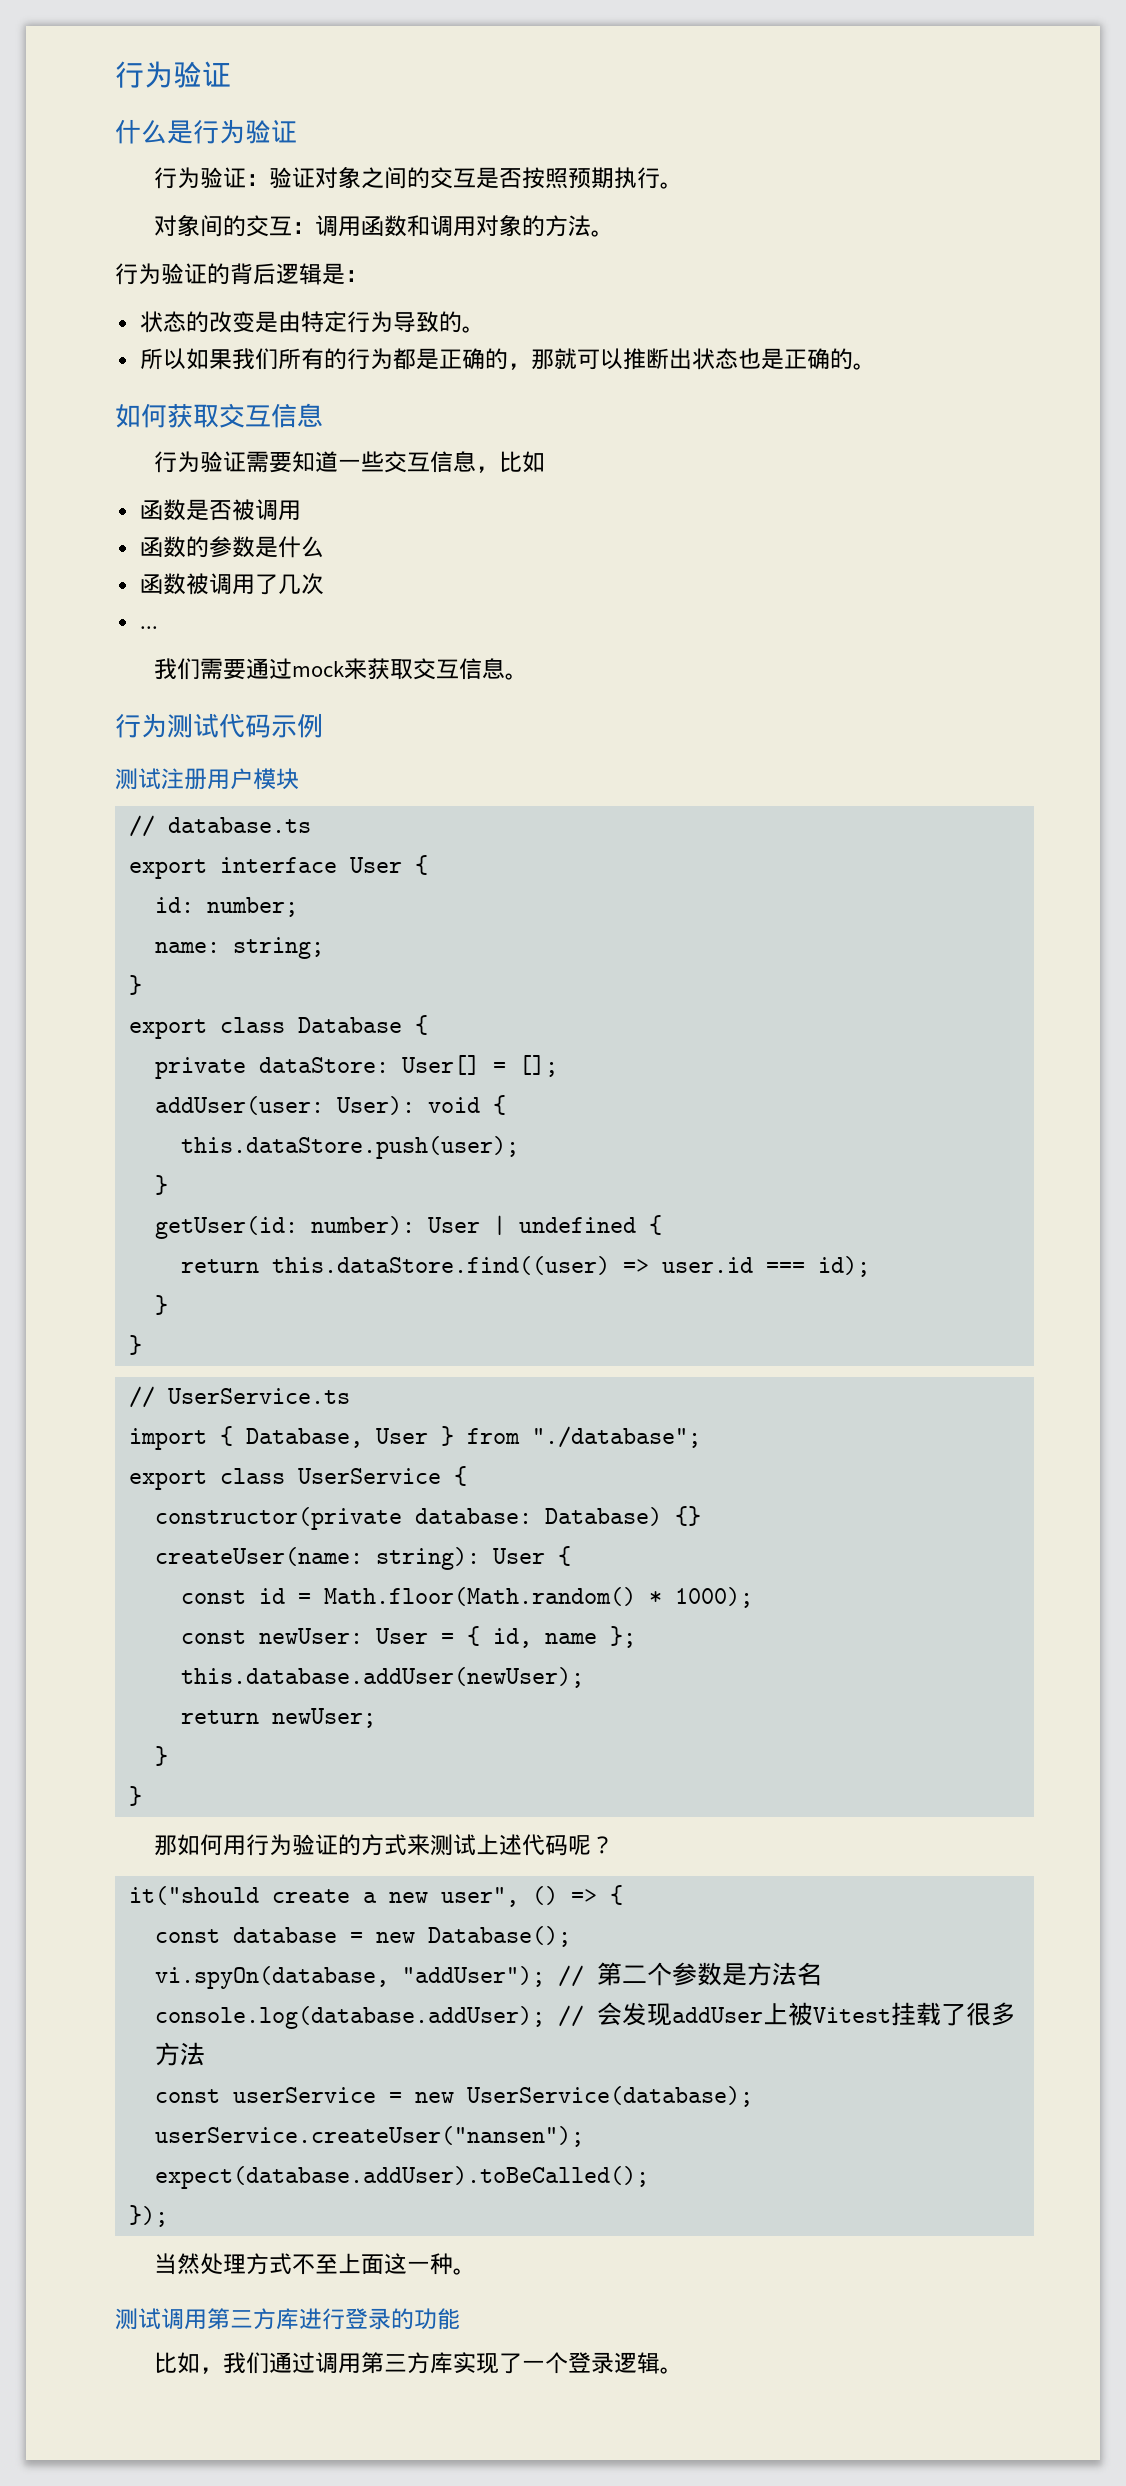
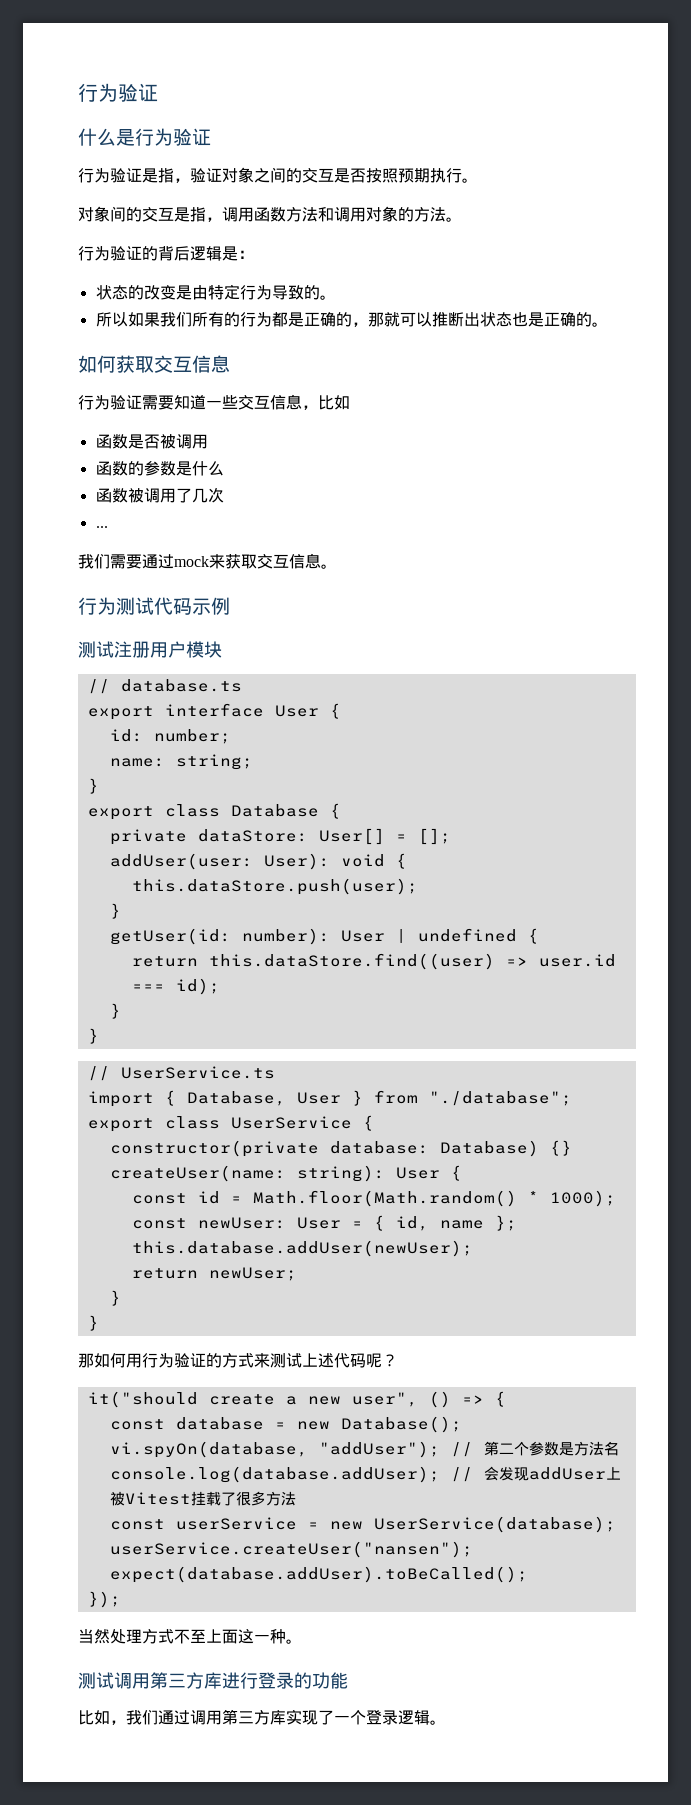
- 行为验证：验证对象之间的交互是否按照预期执行。
+ 行为验证是指，验证对象之间的交互是否按照预期执行。
- 对象间的交互：调用函数和调用对象的方法。
+ 对象间的交互是指，调用函数方法和调用对象的方法。

